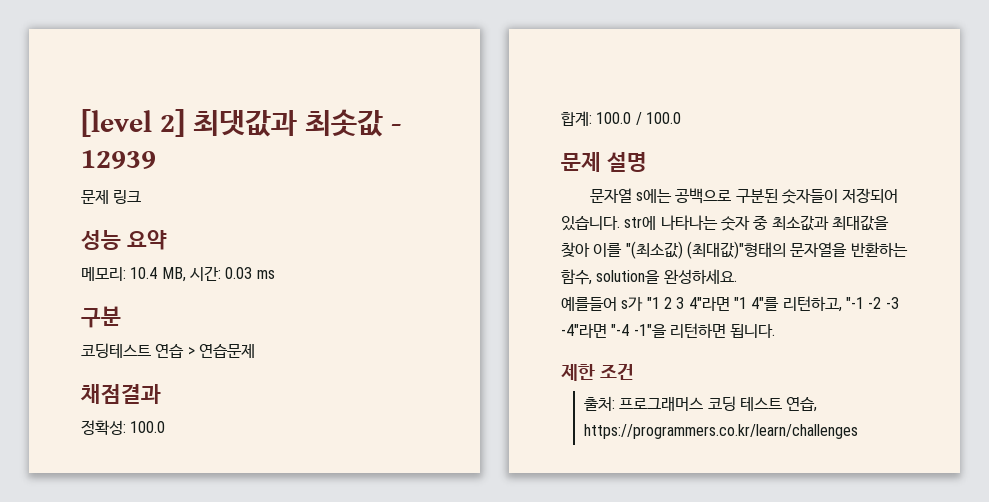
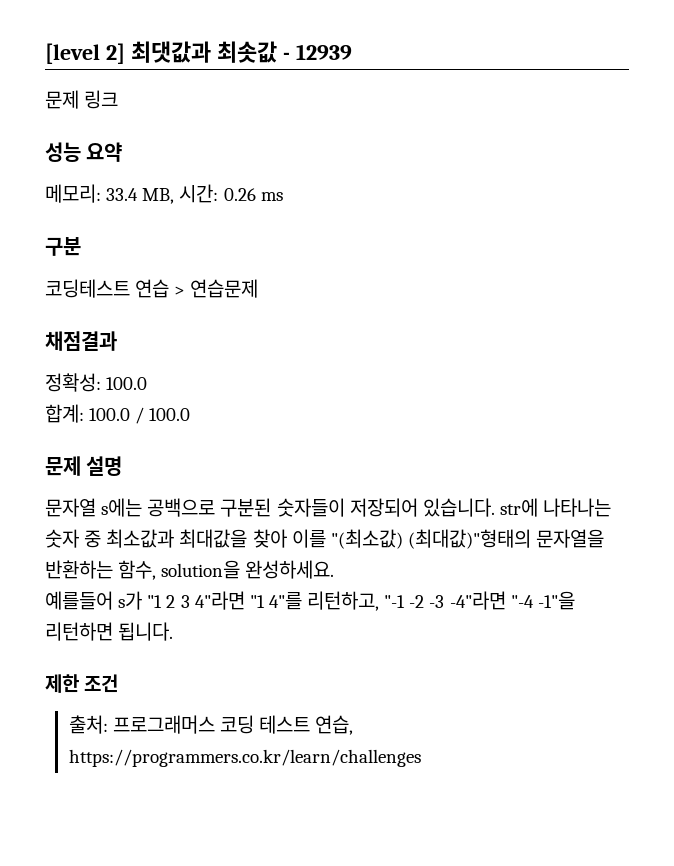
- 메모리: 10.4 MB, 시간: 0.03 ms
+ 메모리: 33.4 MB, 시간: 0.26 ms

